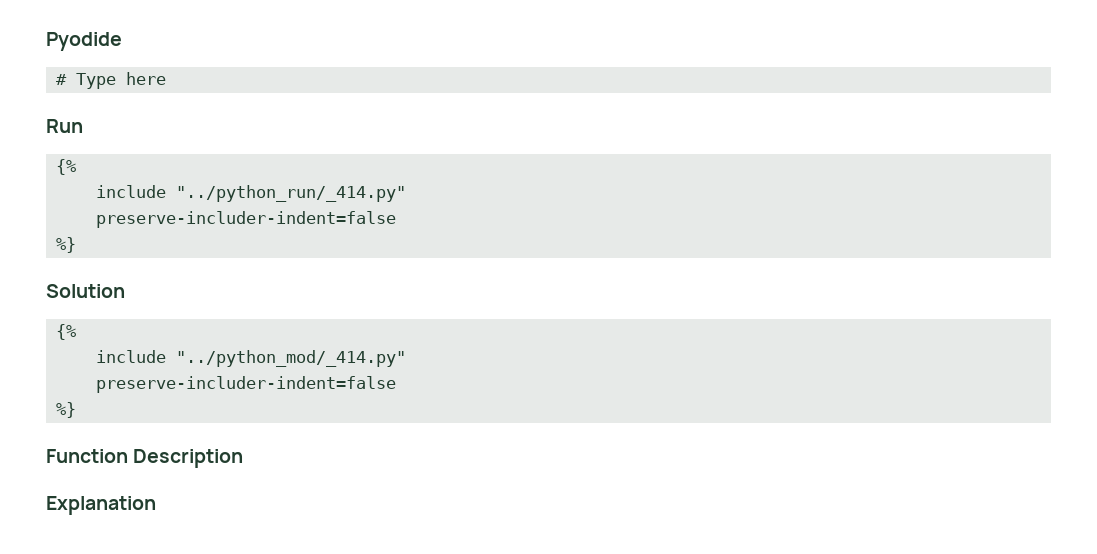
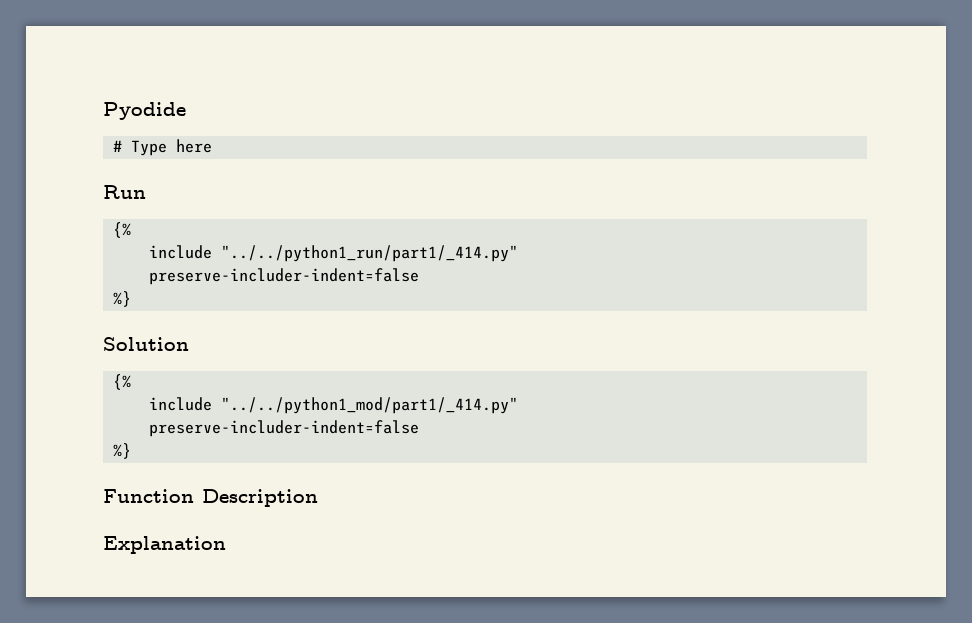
- include "../python_run/_414.py"
+ include "../../python1_run/part1/_414.py"
- include "../python_mod/_414.py"
+ include "../../python1_mod/part1/_414.py"

